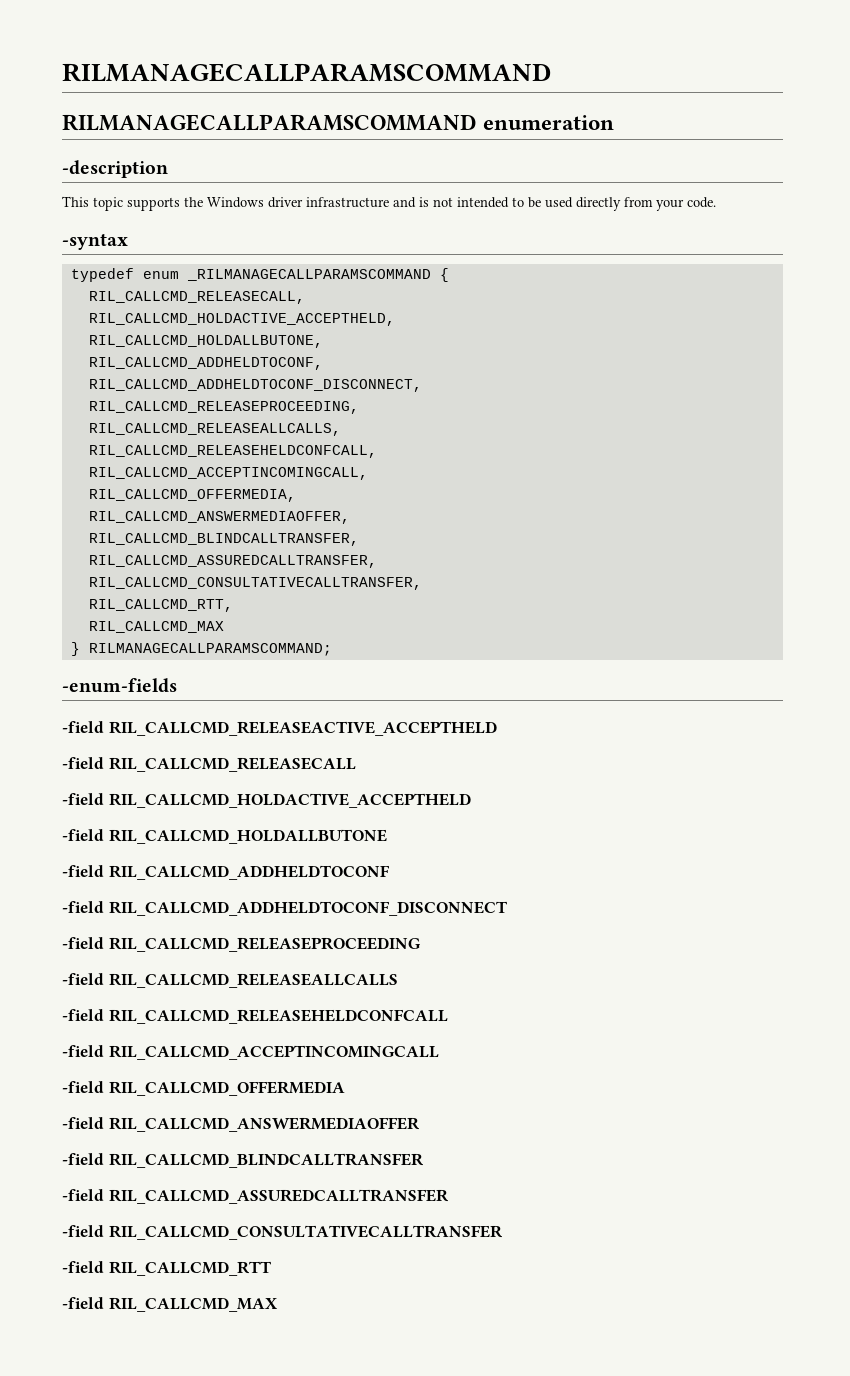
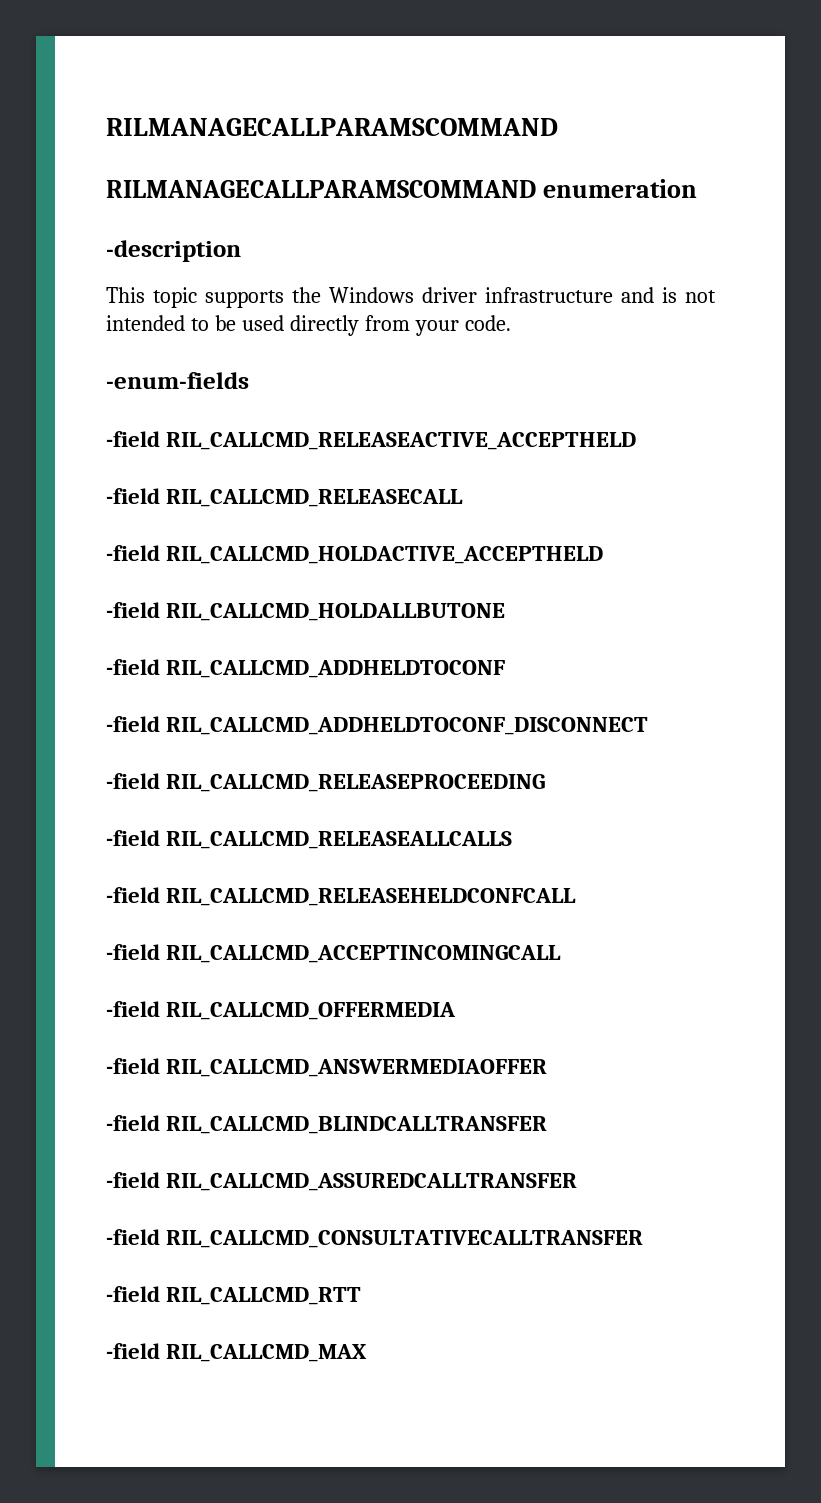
- -syntax
- typedef enum _RILMANAGECALLPARAMSCOMMAND {
- RIL_CALLCMD_RELEASECALL,
- RIL_CALLCMD_HOLDACTIVE_ACCEPTHELD,
- RIL_CALLCMD_HOLDALLBUTONE,
- RIL_CALLCMD_ADDHELDTOCONF,
- RIL_CALLCMD_ADDHELDTOCONF_DISCONNECT,
- RIL_CALLCMD_RELEASEPROCEEDING,
- RIL_CALLCMD_RELEASEALLCALLS,
- RIL_CALLCMD_RELEASEHELDCONFCALL,
- RIL_CALLCMD_ACCEPTINCOMINGCALL,
- RIL_CALLCMD_OFFERMEDIA,
- RIL_CALLCMD_ANSWERMEDIAOFFER,
- RIL_CALLCMD_BLINDCALLTRANSFER,
- RIL_CALLCMD_ASSUREDCALLTRANSFER,
- RIL_CALLCMD_CONSULTATIVECALLTRANSFER,
- RIL_CALLCMD_RTT,
- RIL_CALLCMD_MAX
- } RILMANAGECALLPARAMSCOMMAND;

